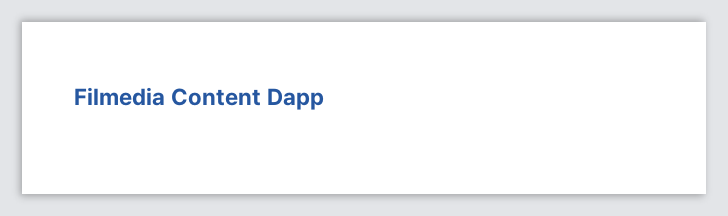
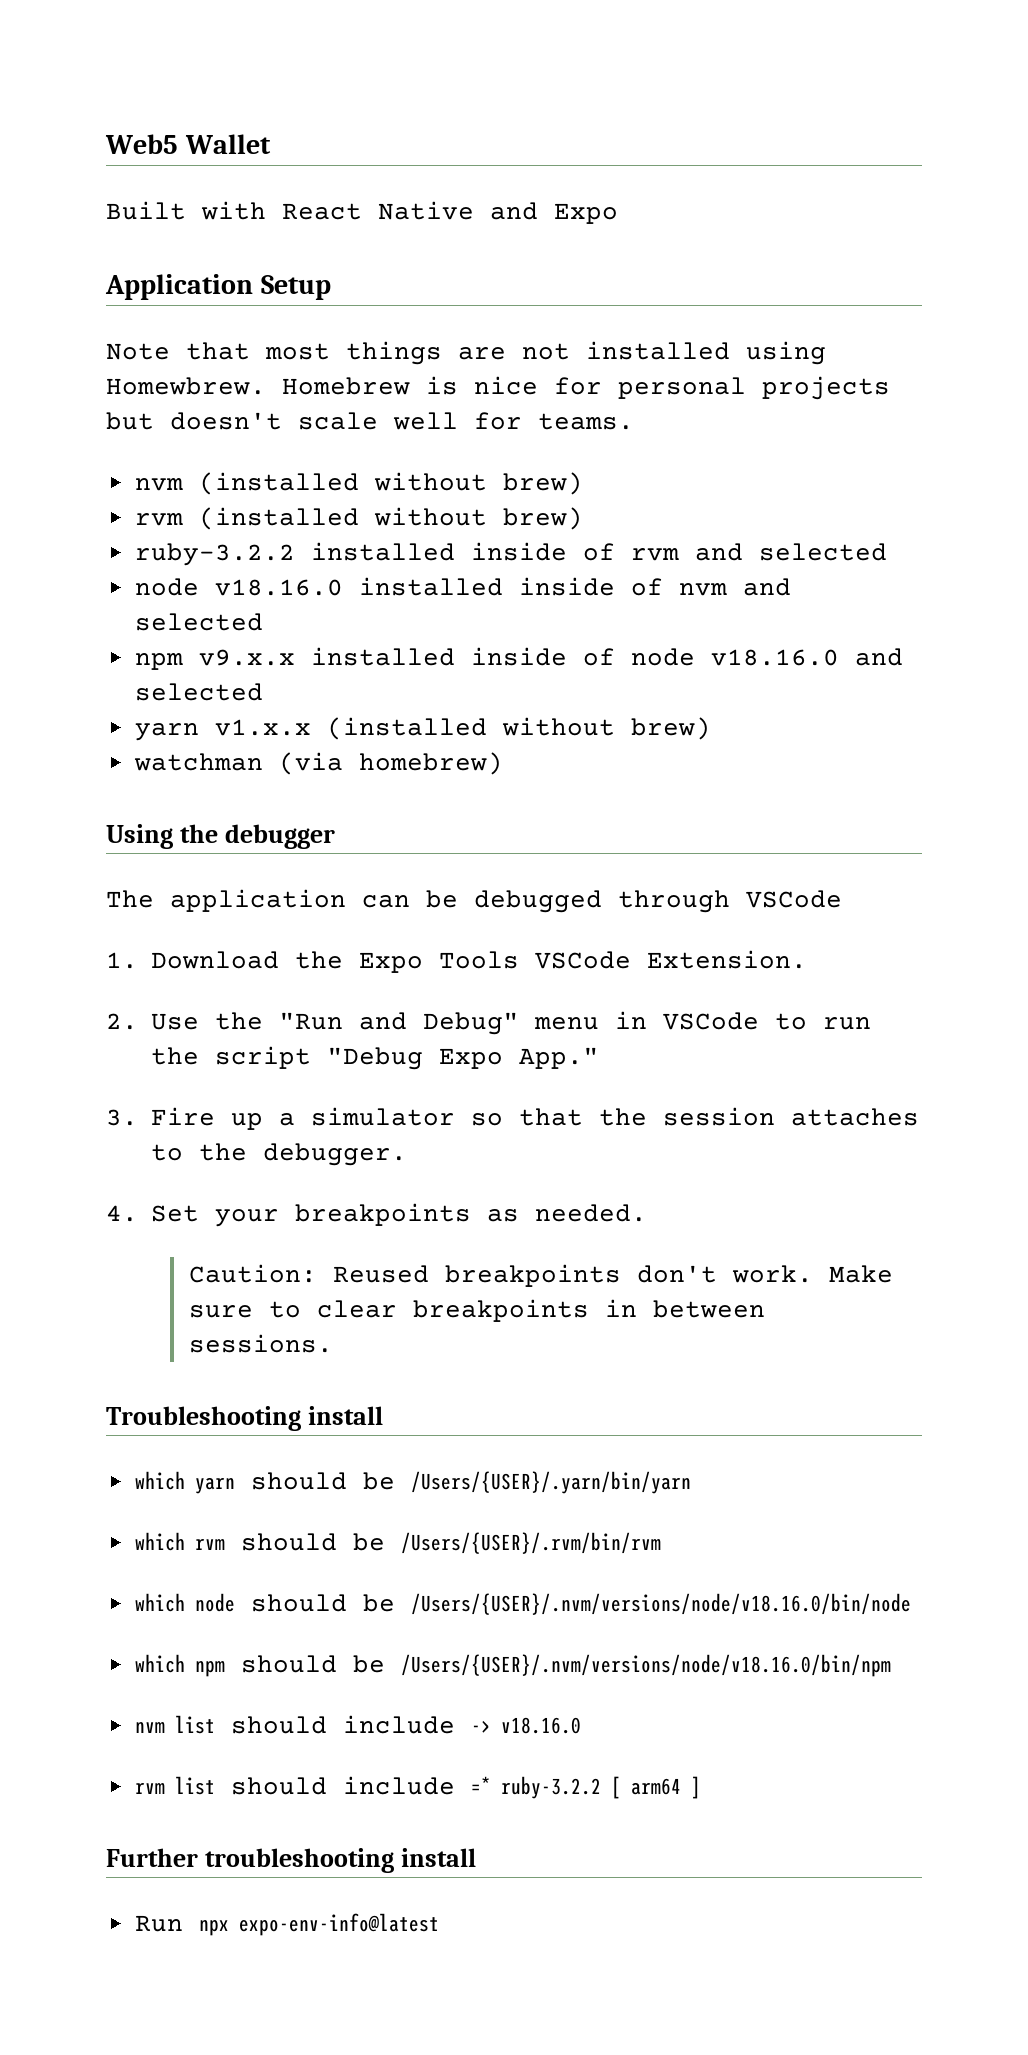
- Filmedia Content Dapp
+ Web5 Wallet
+ Built with React Native and Expo
+ Application Setup
+ Note that most things are not installed using Homewbrew. Homebrew is nice for personal projects but doesn't scale well for teams.
+ nvm (installed without brew)
+ rvm (installed without brew)
+ ruby-3.2.2 installed inside of rvm and selected
+ node v18.16.0 installed inside of nvm and selected
+ npm v9.x.x installed inside of node v18.16.0 and selected
+ yarn v1.x.x (installed without brew)
+ watchman (via homebrew)
+ Using the debugger
+ The application can be debugged through VSCode
+ 1. Download the Expo Tools VSCode Extension.
+ 2. Use the "Run and Debug" menu in VSCode to run the script "Debug Expo App."
+ 3. Fire up a simulator so that the session attaches to the debugger.
+ 4. Set your breakpoints as needed.
+ Caution: Reused breakpoints don't work. Make sure to clear breakpoints in between sessions.
+ Troubleshooting install
+ which yarn should be /Users/{USER}/.yarn/bin/yarn
+ which rvm should be /Users/{USER}/.rvm/bin/rvm
+ which node should be /Users/{USER}/.nvm/versions/node/v18.16.0/bin/node
+ which npm should be /Users/{USER}/.nvm/versions/node/v18.16.0/bin/npm
+ nvm list should include -> v18.16.0
+ rvm list should include =* ruby-3.2.2 [ arm64 ]
+ Further troubleshooting install
+ Run npx expo-env-info@latest

